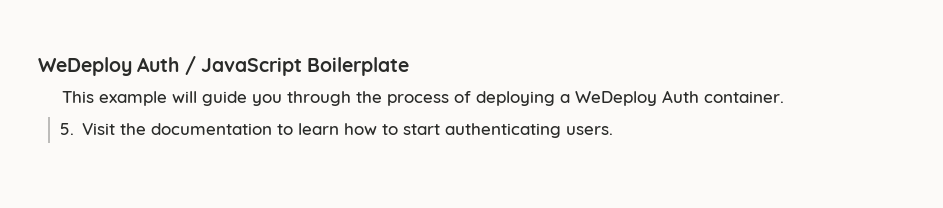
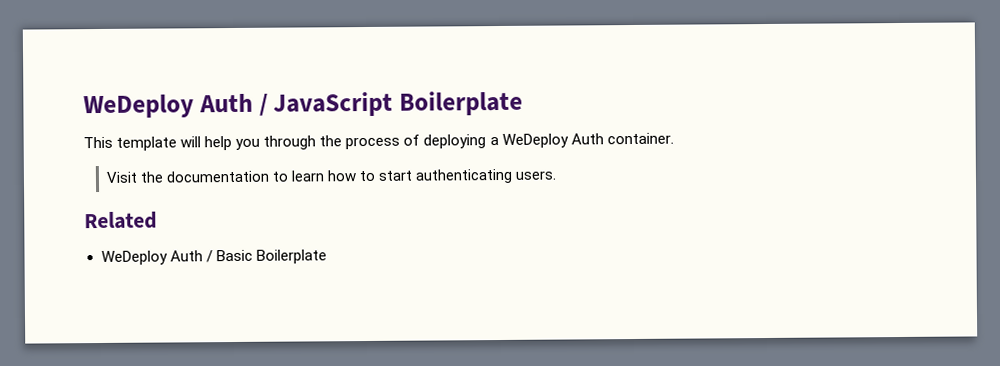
- This example will guide you through the process of deploying a WeDeploy Auth container.
+ This template will help you through the process of deploying a WeDeploy Auth container.
- 5. Visit the documentation to learn how to start authenticating users.
+ Visit the documentation to learn how to start authenticating users.
+ Related
+ WeDeploy Auth / Basic Boilerplate

